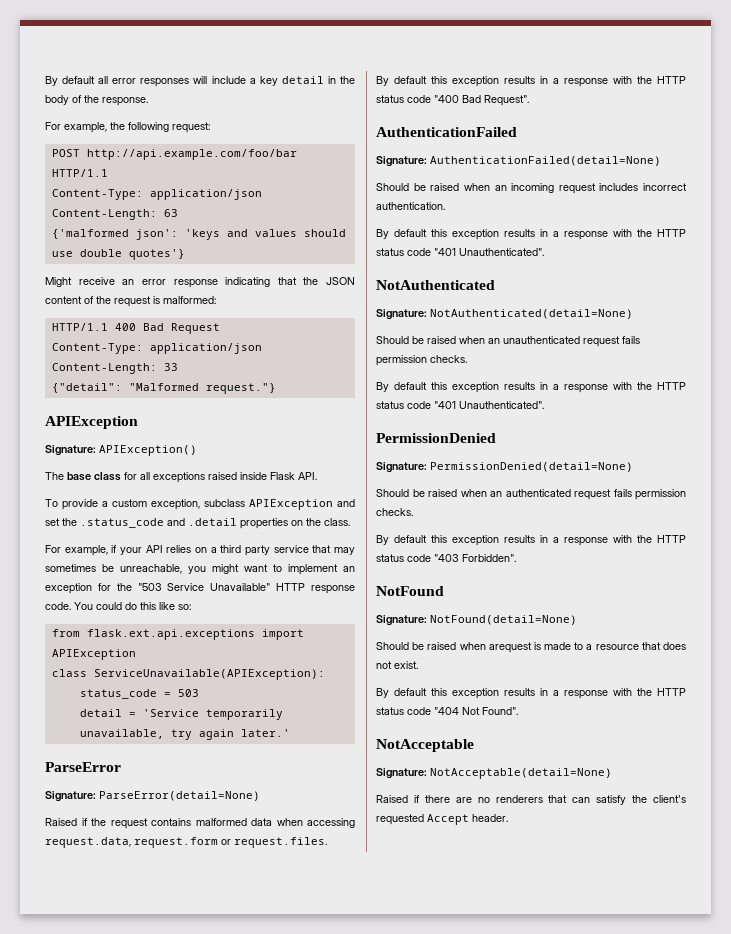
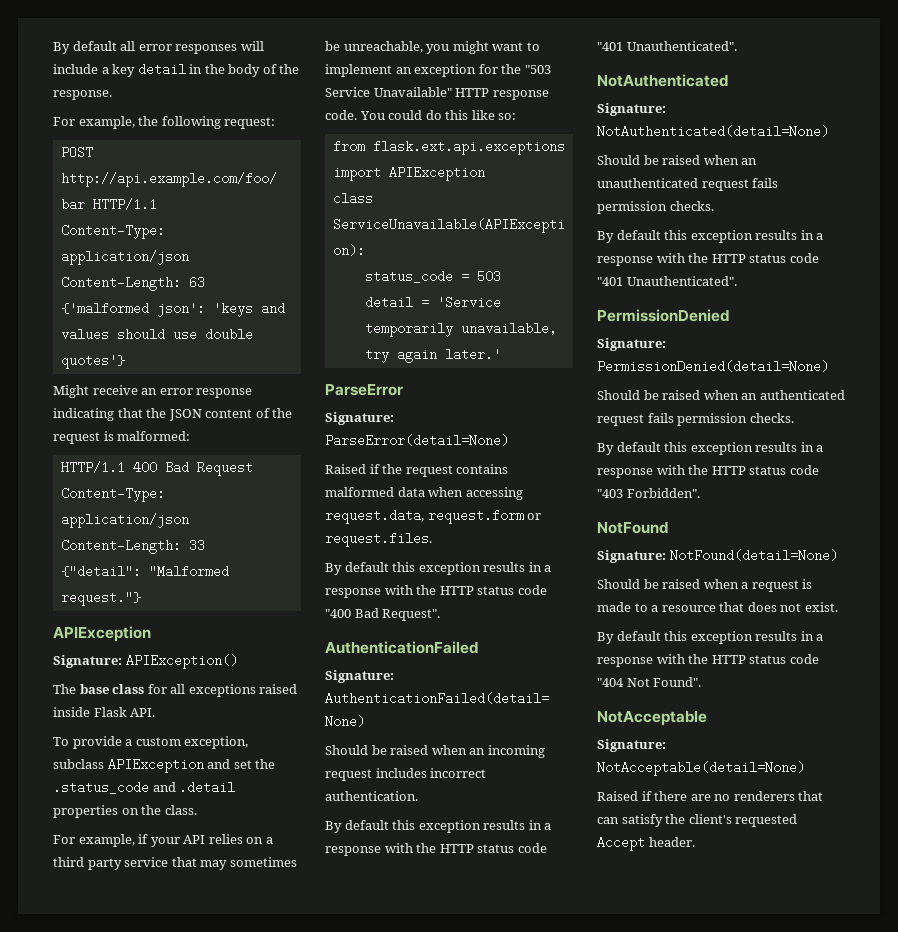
- Should be raised when arequest is made to a resource that does not exist.
+ Should be raised when a request is made to a resource that does not exist.

